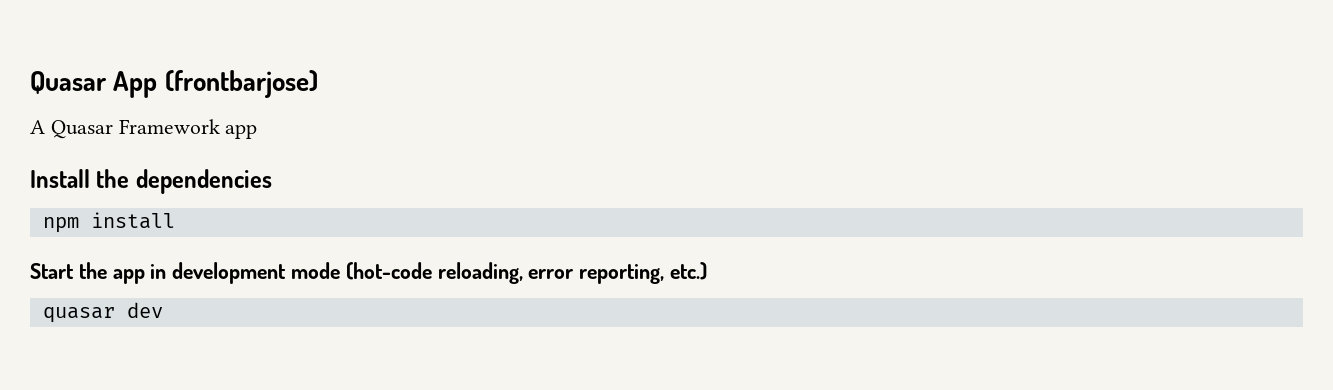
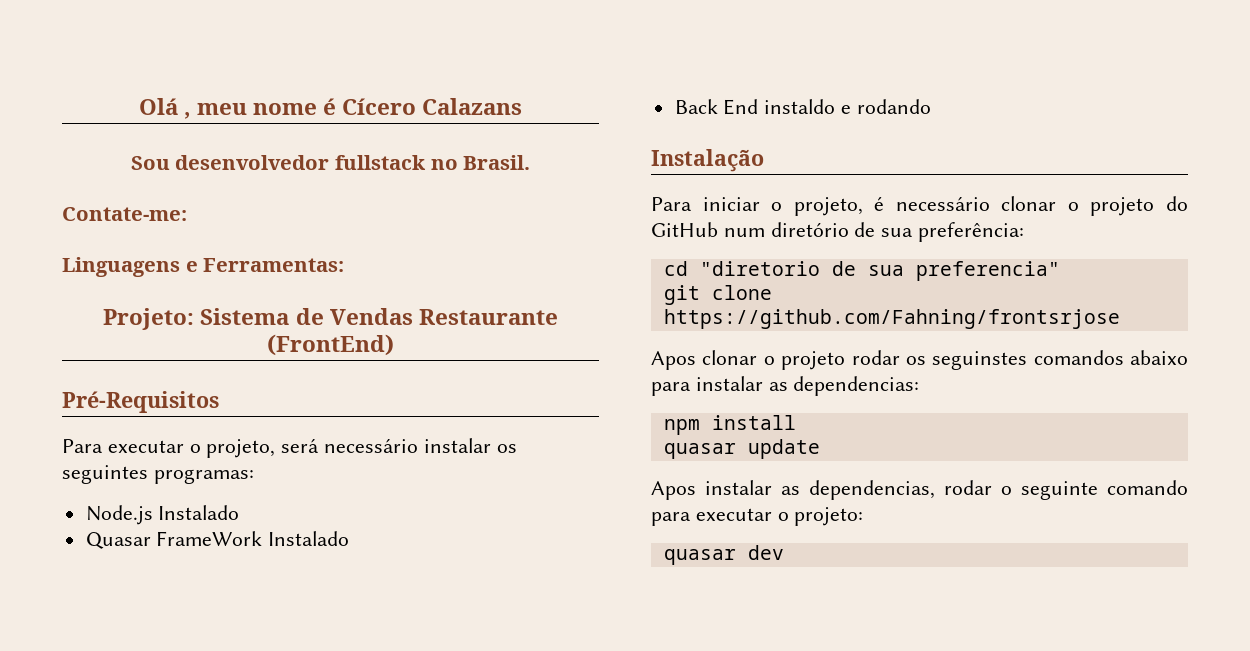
- Quasar App (frontbarjose)
- A Quasar Framework app
- Install the dependencies
+ Olá , meu nome é Cícero Calazans
+ Sou desenvolvedor fullstack no Brasil.
+ Contate-me:
+ Linguagens e Ferramentas:
+ Projeto: Sistema de Vendas Restaurante (FrontEnd)
+ Pré-Requisitos
+ Para executar o projeto, será necessário instalar os seguintes programas:
+ Node.js Instalado
+ Quasar FrameWork Instalado
+ Back End instaldo e rodando
+ Instalação
+ Para iniciar o projeto, é necessário clonar o projeto do GitHub num diretório de sua preferência:
+ cd "diretorio de sua preferencia"
+ git clone https://github.com/Fahning/frontsrjose
+ Apos clonar o projeto rodar os seguinstes comandos abaixo para instalar as dependencias:
  npm install
- Start the app in development mode (hot-code reloading, error reporting, etc.)
+ quasar update
+ Apos instalar as dependencias, rodar o seguinte comando para executar o projeto:

